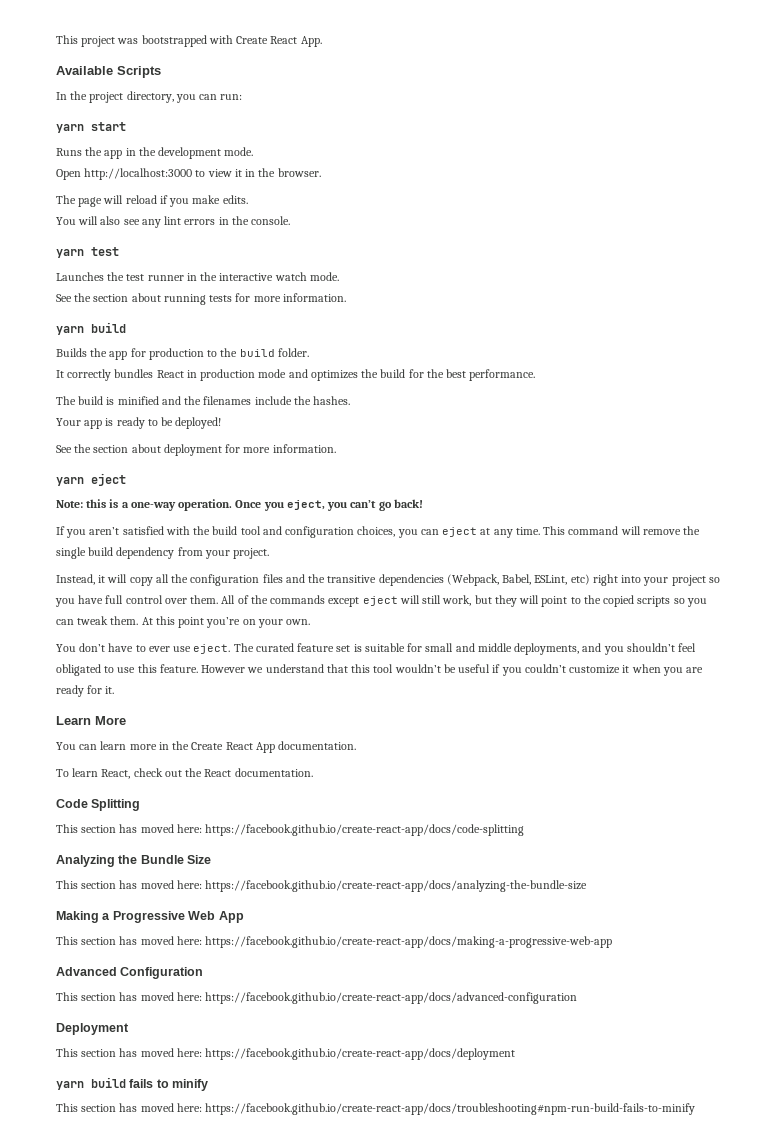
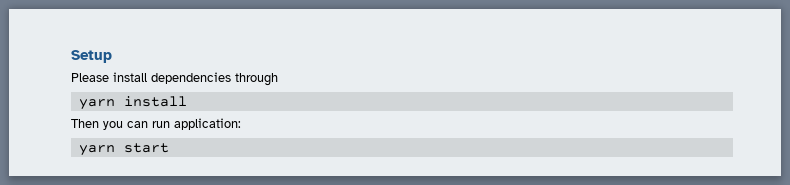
- This project was bootstrapped with Create React App.
- Available Scripts
- In the project directory, you can run:
+ Setup
+ Please install dependencies through
+ yarn install
+ Then you can run application:
  yarn start
- Runs the app in the development mode.
- Open http://localhost:3000 to view it in the browser.
- The page will reload if you make edits.
- You will also see any lint errors in the console.
- yarn test
- Launches the test runner in the interactive watch mode.
- See the section about running tests for more information.
- yarn build
- Builds the app for production to the build folder.
- It correctly bundles React in production mode and optimizes the build for the best performance.
- The build is minified and the filenames include the hashes.
- Your app is ready to be deployed!
- See the section about deployment for more information.
- yarn eject
- Note: this is a one-way operation. Once you eject, you can’t go back!
- If you aren’t satisfied with the build tool and configuration choices, you can eject at any time. This command will remove the single build dependency from your project.
- Instead, it will copy all the configuration files and the transitive dependencies (Webpack, Babel, ESLint, etc) right into your project so you have full control over them. All of the commands except eject will still work, but they will point to the copied scripts so you can tweak them. At this point you’re on your own.
- You don’t have to ever use eject. The curated feature set is suitable for small and middle deployments, and you shouldn’t feel obligated to use this feature. However we understand that this tool wouldn’t be useful if you couldn’t customize it when you are ready for it.
- Learn More
- You can learn more in the Create React App documentation.
- To learn React, check out the React documentation.
- Code Splitting
- This section has moved here: https://facebook.github.io/create-react-app/docs/code-splitting
- Analyzing the Bundle Size
- This section has moved here: https://facebook.github.io/create-react-app/docs/analyzing-the-bundle-size
- Making a Progressive Web App
- This section has moved here: https://facebook.github.io/create-react-app/docs/making-a-progressive-web-app
- Advanced Configuration
- This section has moved here: https://facebook.github.io/create-react-app/docs/advanced-configuration
- Deployment
- This section has moved here: https://facebook.github.io/create-react-app/docs/deployment
- yarn build fails to minify
- This section has moved here: https://facebook.github.io/create-react-app/docs/troubleshooting#npm-run-build-fails-to-minify

